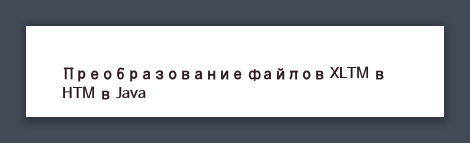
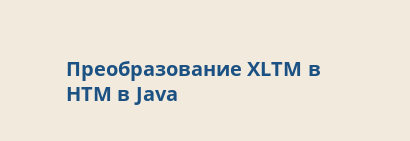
- Преобразование файлов XLTM в HTM в Java
+ Преобразование XLTM в HTM в Java

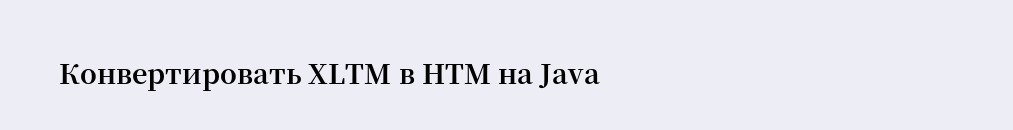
- Преобразование XLTM в HTM в Java
+ Конвертировать XLTM в HTM на Java

